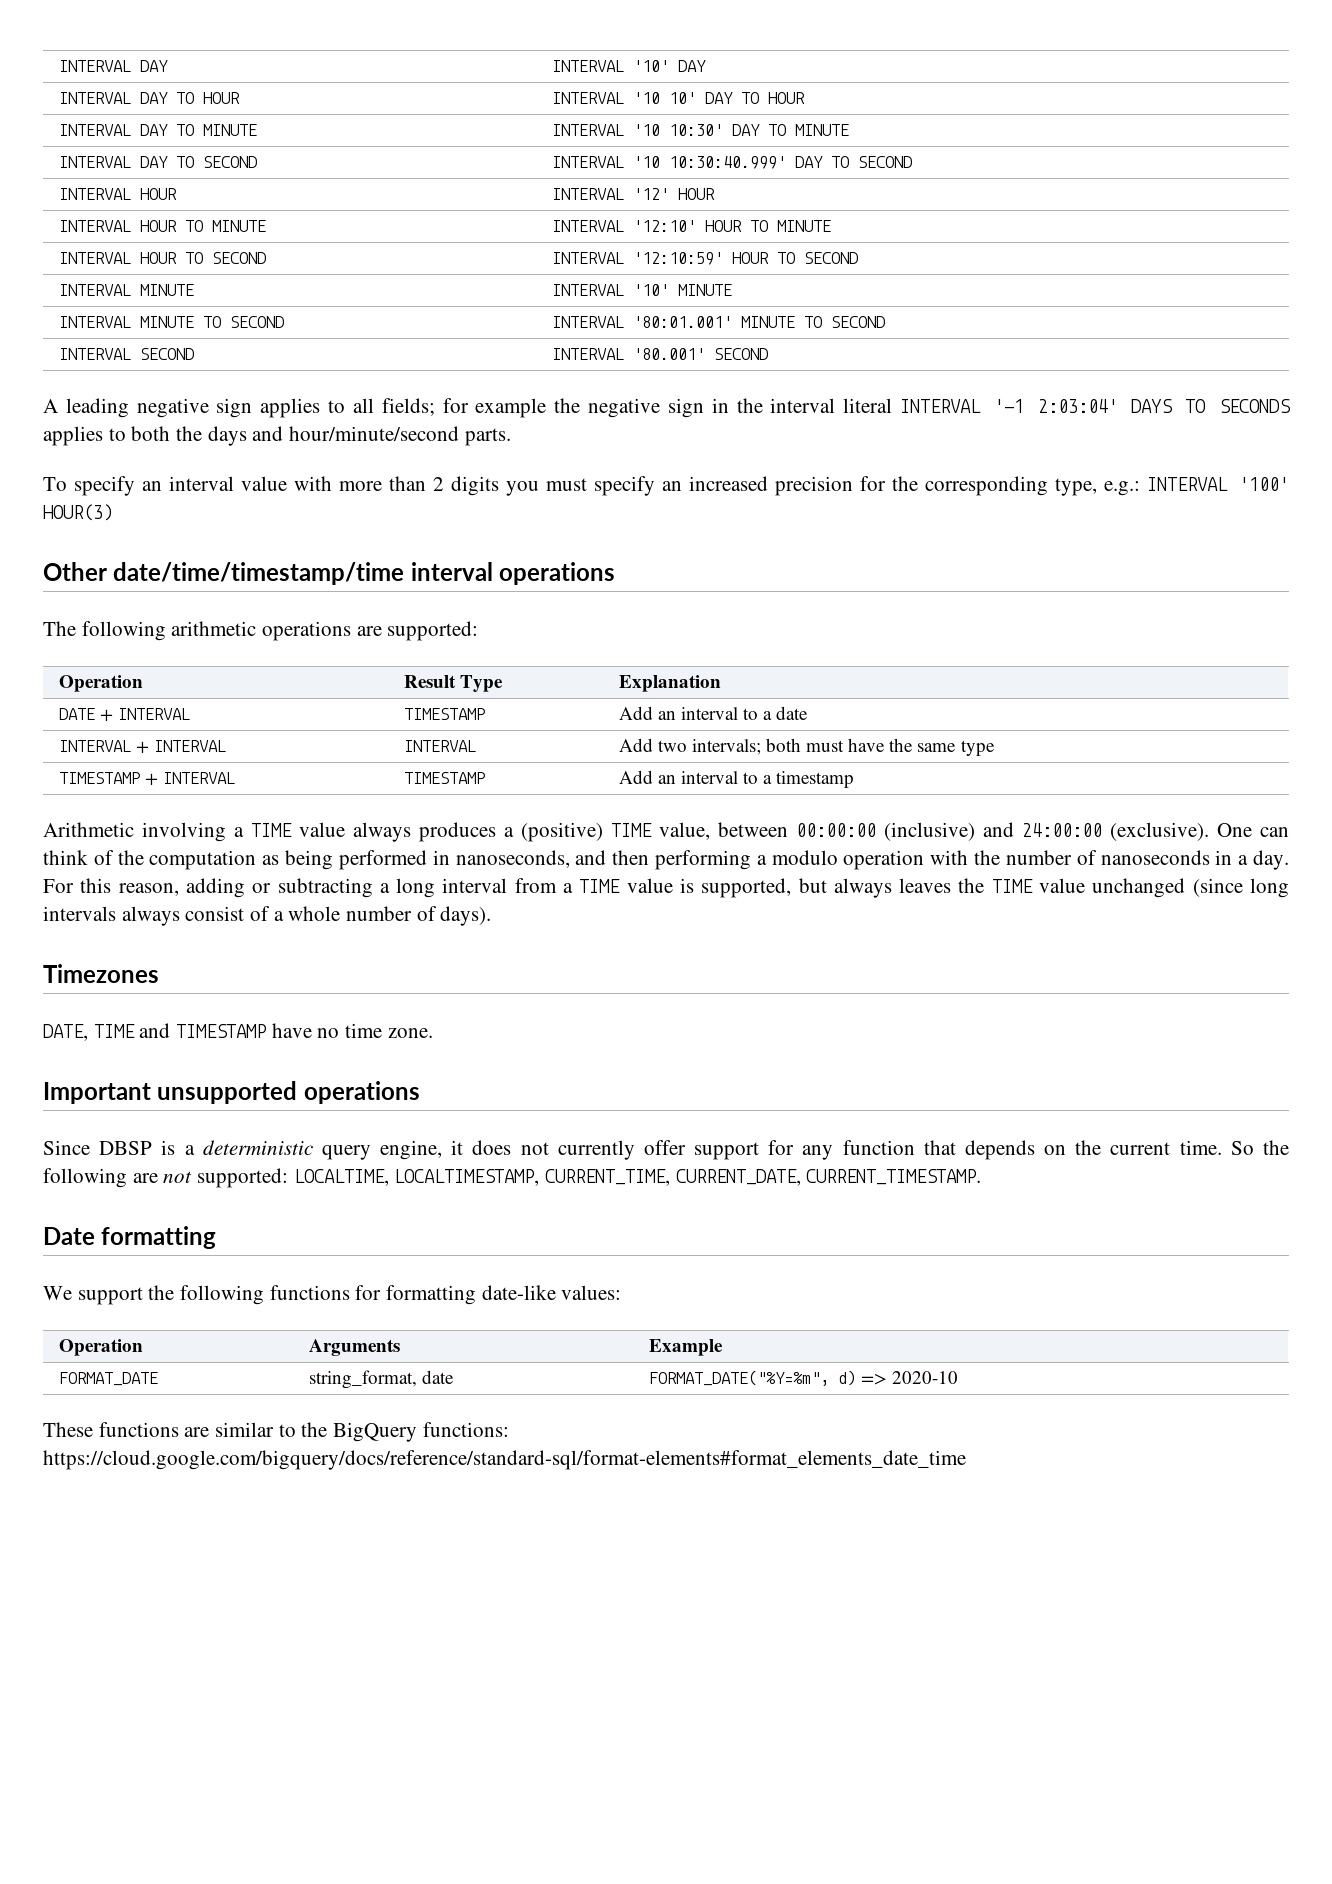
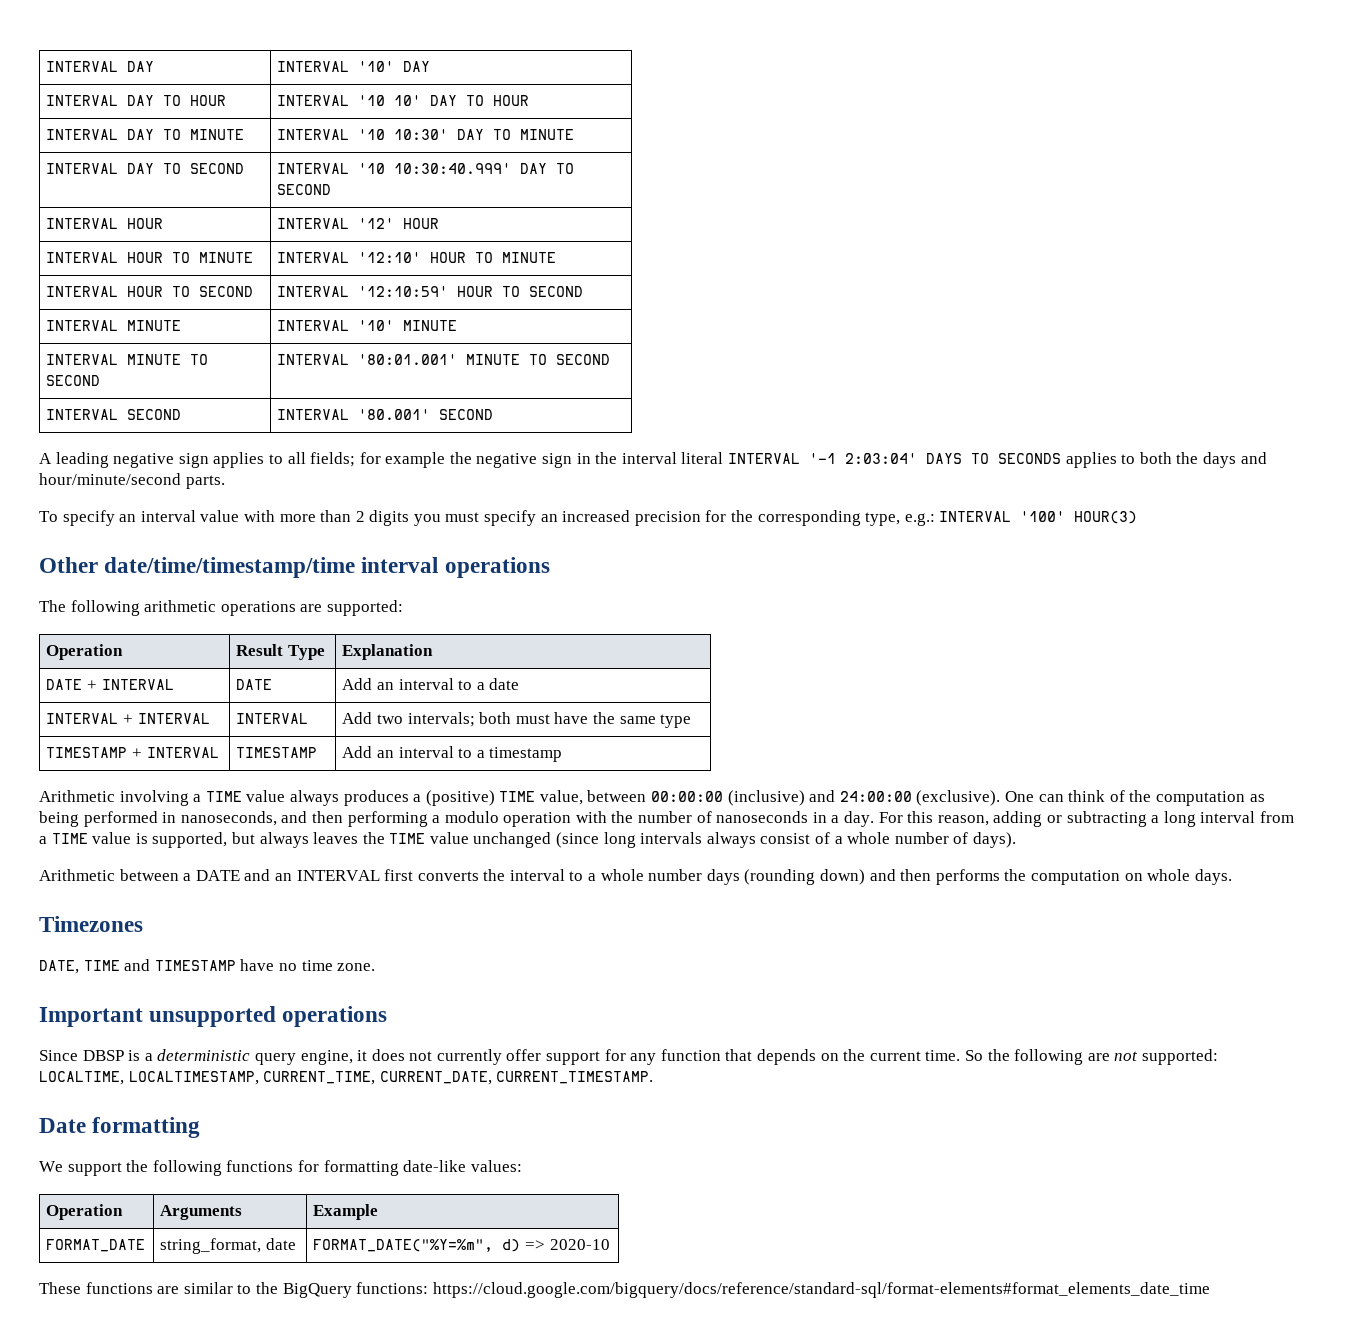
- DATE + INTERVAL | TIMESTAMP | Add an interval to a date
+ DATE + INTERVAL | DATE | Add an interval to a date
+ Arithmetic between a DATE and an INTERVAL first converts the interval to a whole number days (rounding down) and then performs the computation on whole days.

